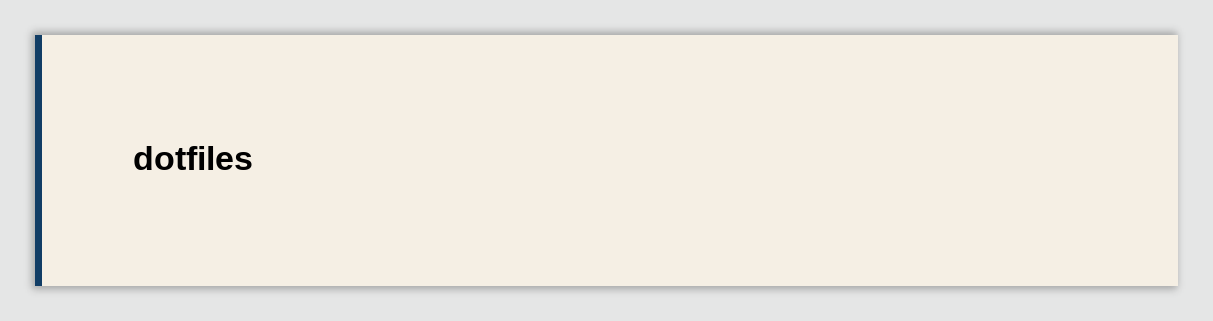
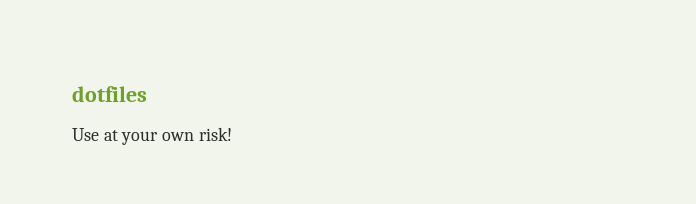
+ Use at your own risk!

